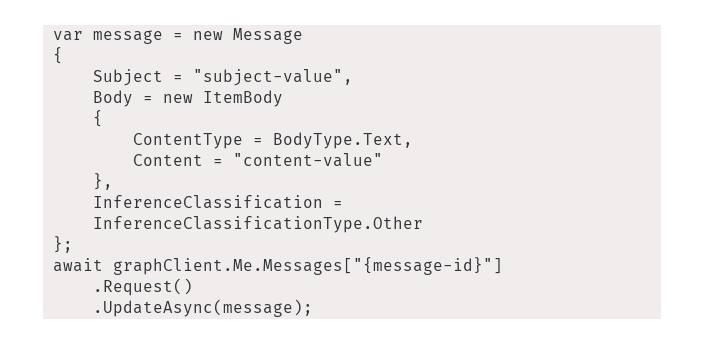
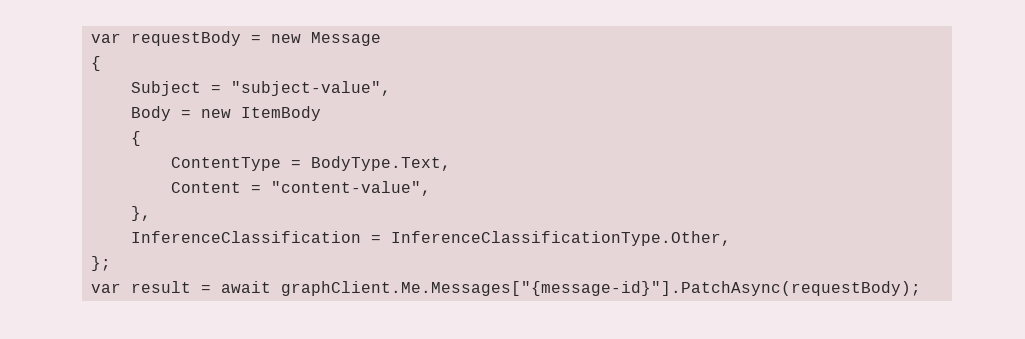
- var message = new Message
+ var requestBody = new Message
- Content = "content-value"
+ Content = "content-value",
- InferenceClassification = InferenceClassificationType.Other
+ InferenceClassification = InferenceClassificationType.Other,
- await graphClient.Me.Messages["{message-id}"]
- .Request()
- .UpdateAsync(message);
+ var result = await graphClient.Me.Messages["{message-id}"].PatchAsync(requestBody);

